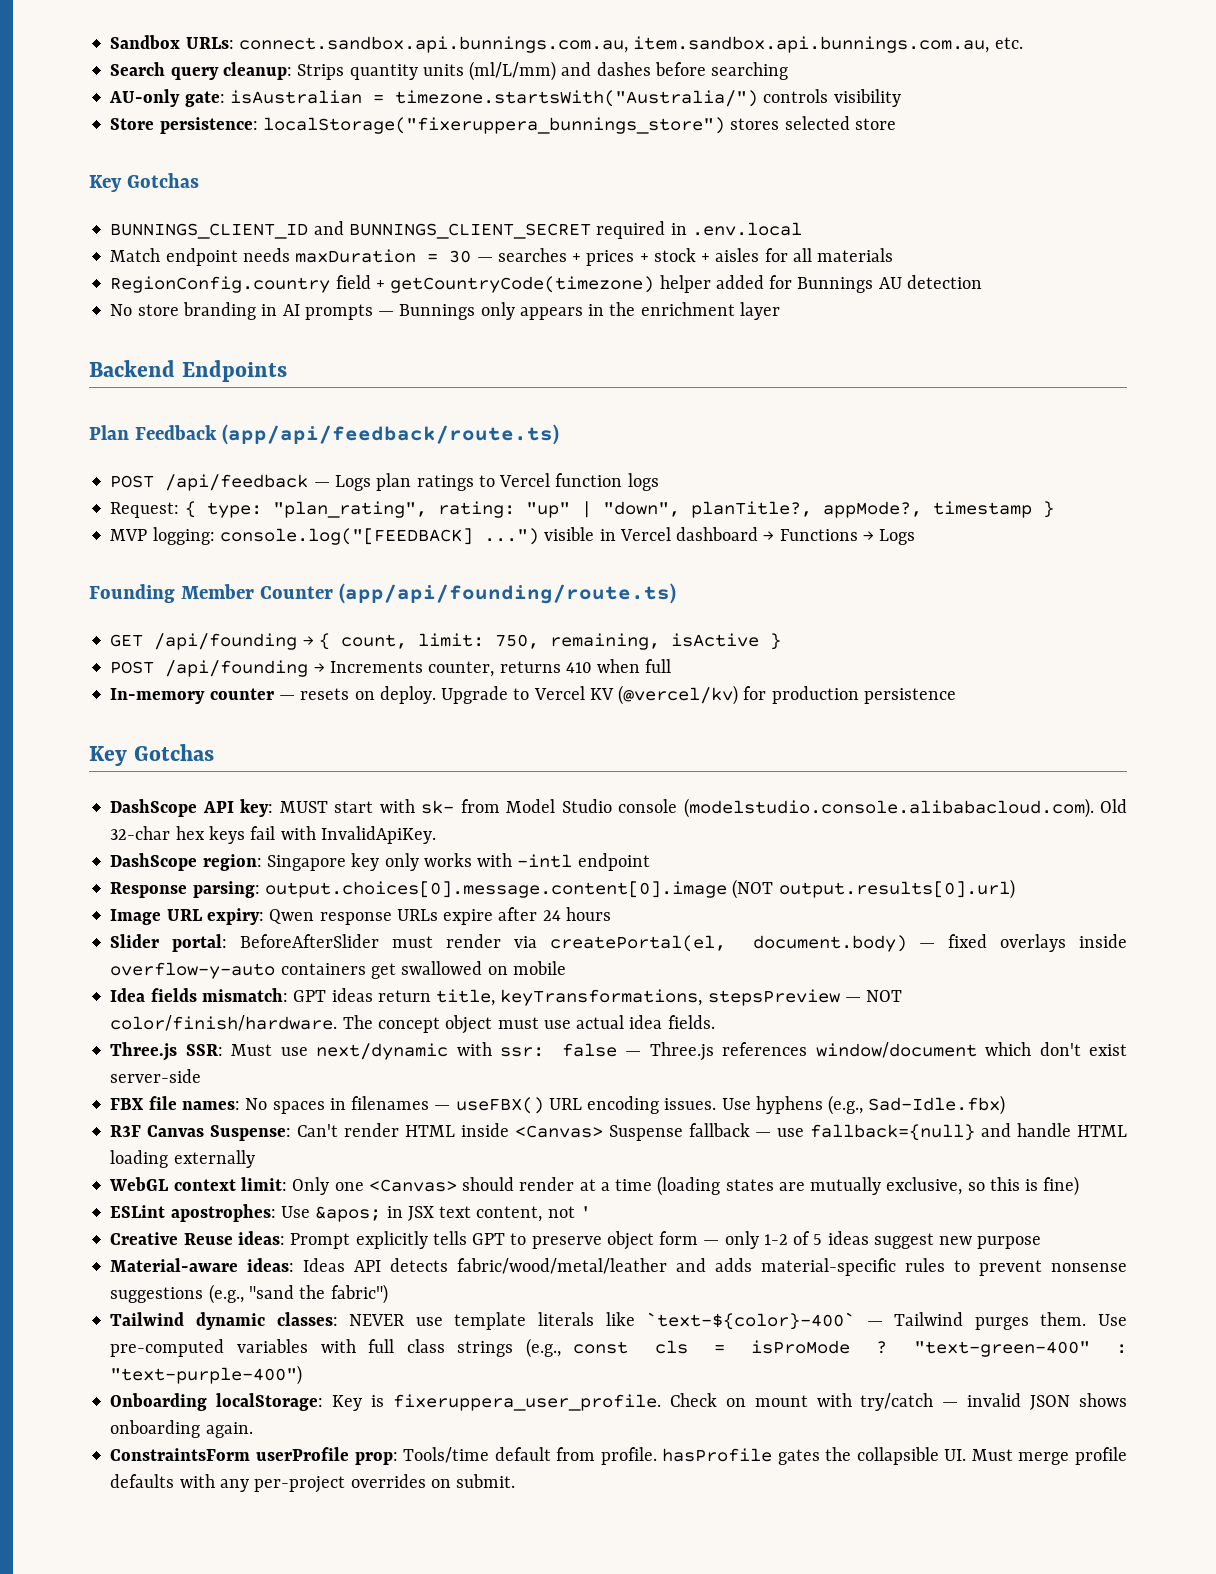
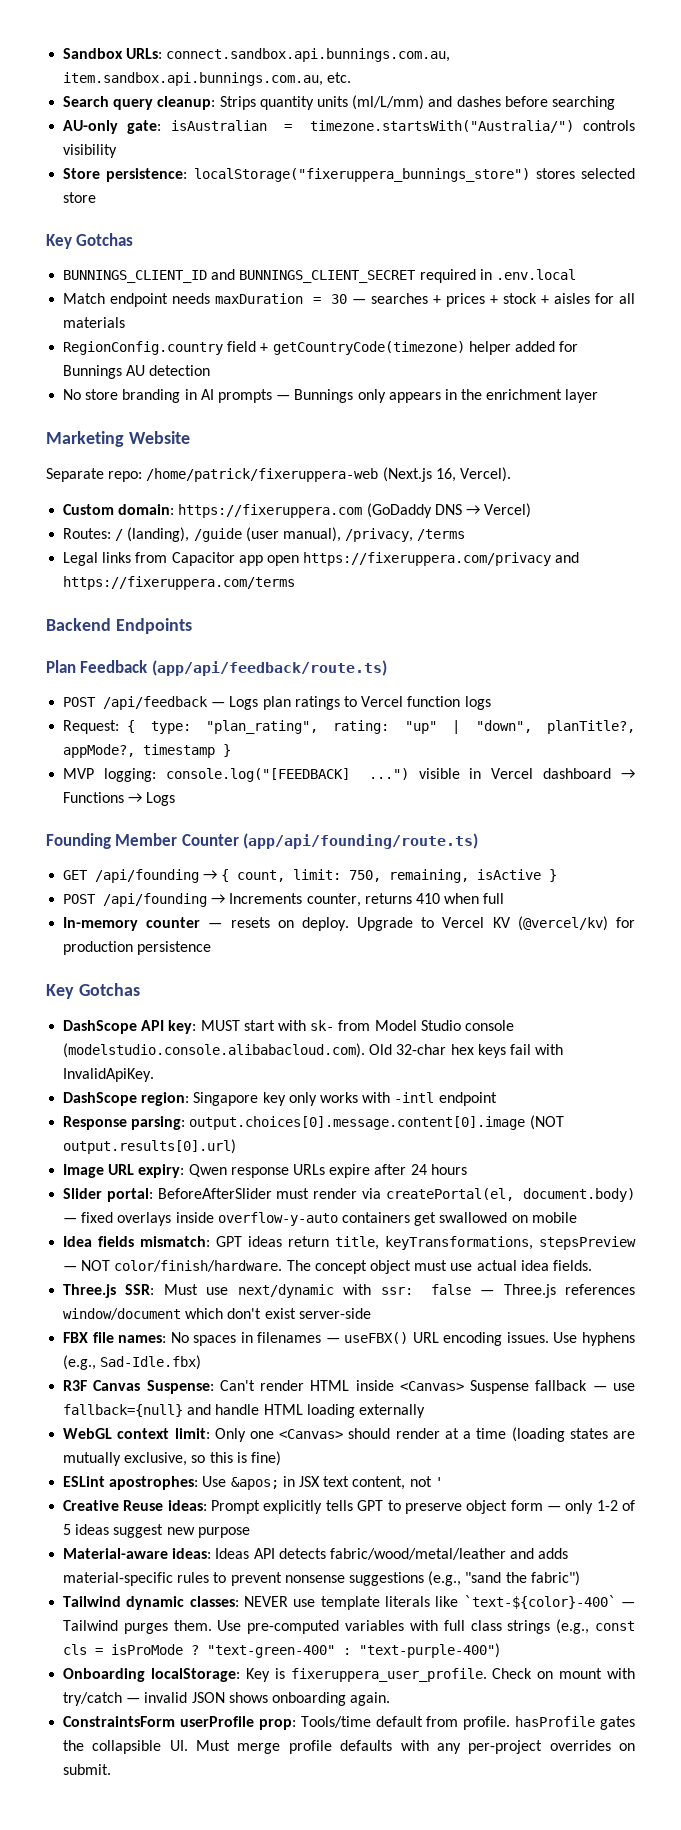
+ Marketing Website
+ Separate repo: /home/patrick/fixeruppera-web (Next.js 16, Vercel).
+ Custom domain: https://fixeruppera.com (GoDaddy DNS → Vercel)
+ Routes: / (landing), /guide (user manual), /privacy, /terms
+ Legal links from Capacitor app open https://fixeruppera.com/privacy and https://fixeruppera.com/terms

